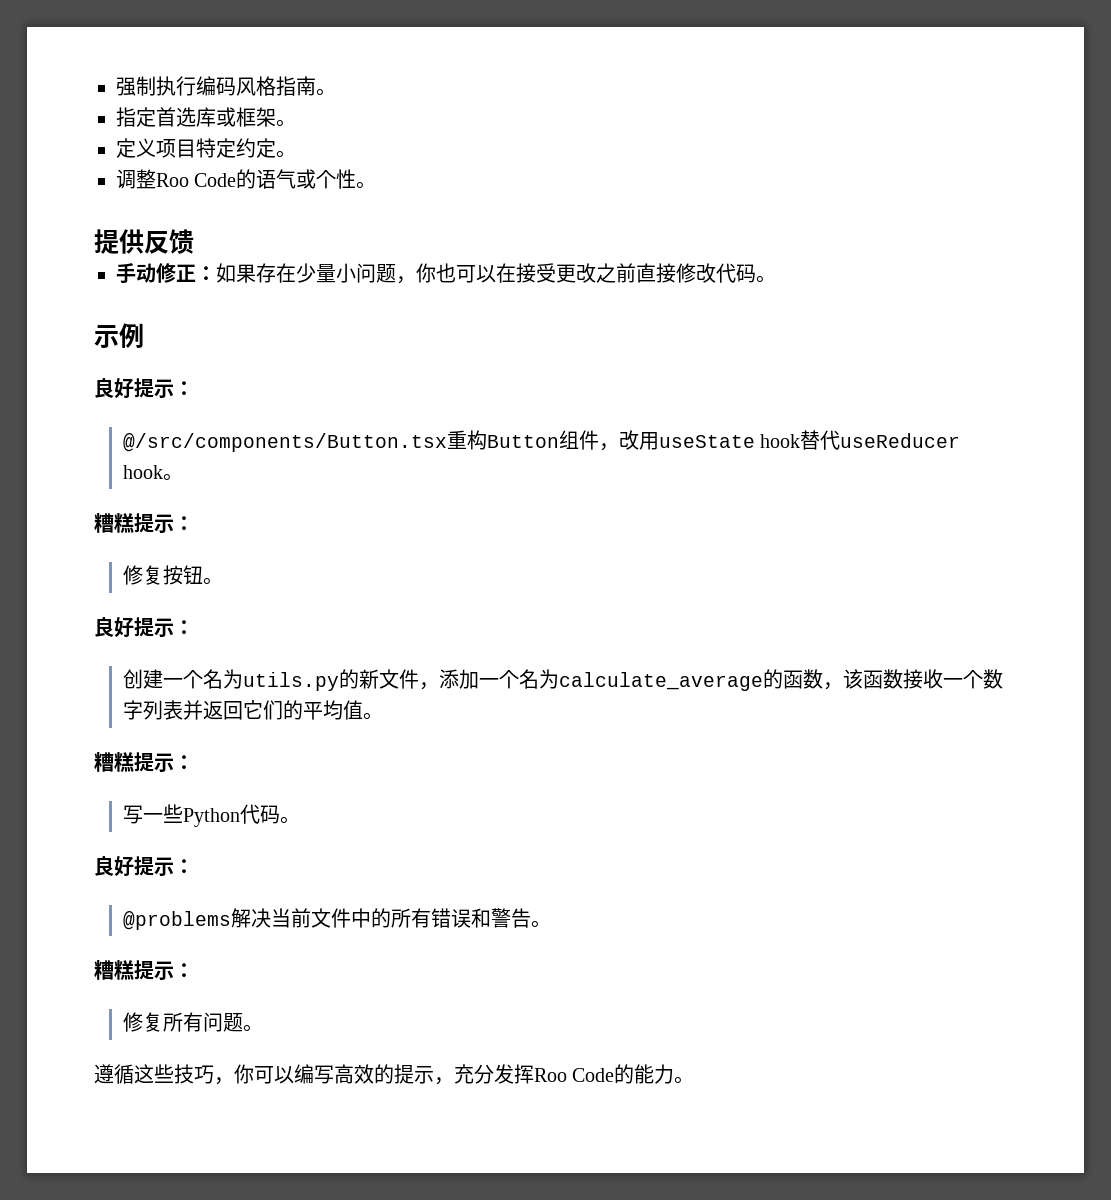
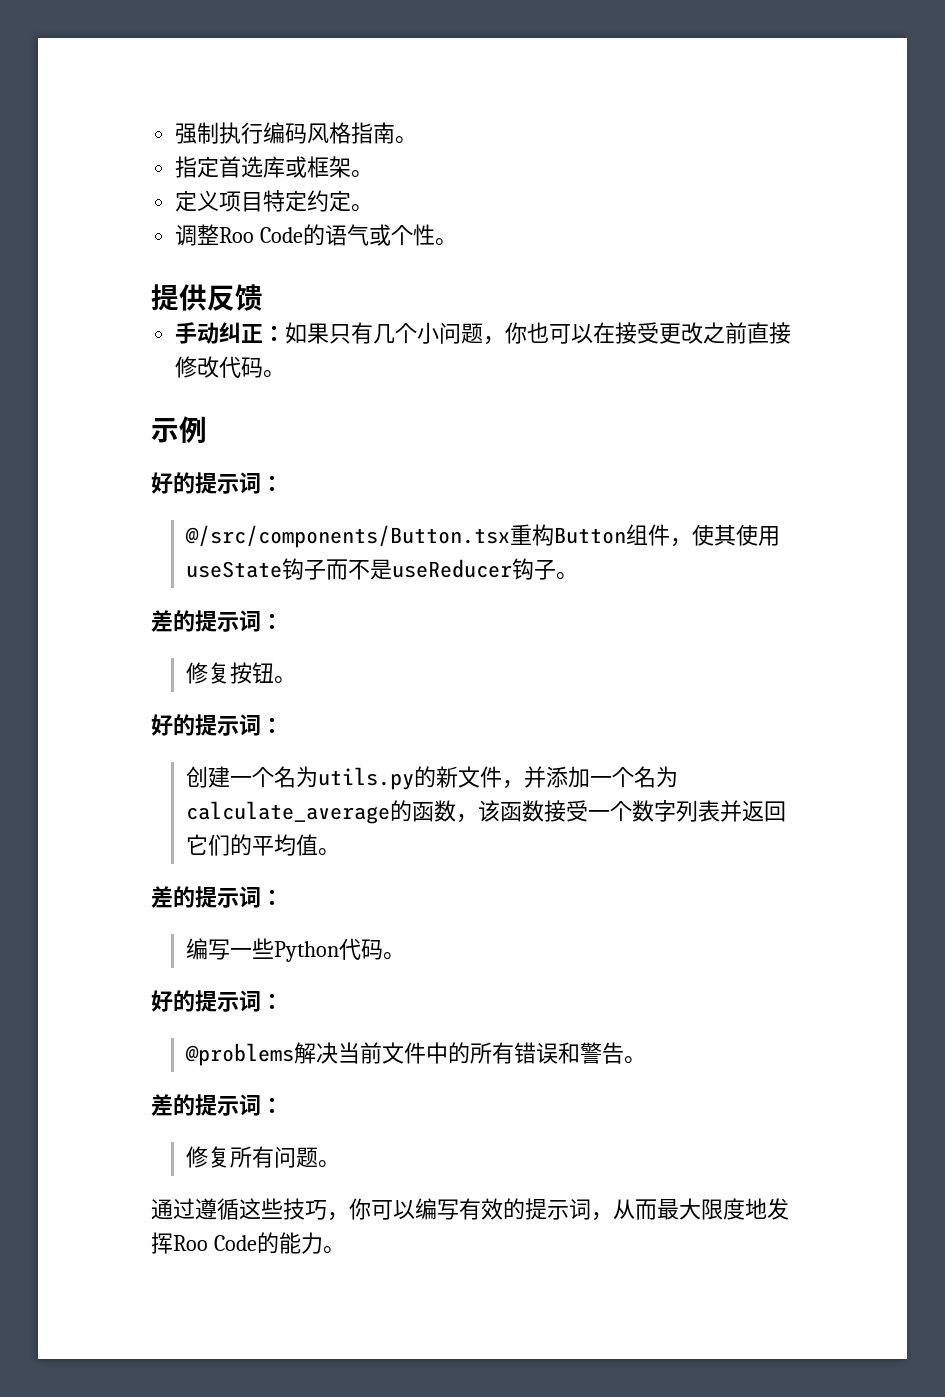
- 手动修正：如果存在少量小问题，你也可以在接受更改之前直接修改代码。
+ 手动纠正：如果只有几个小问题，你也可以在接受更改之前直接修改代码。
  示例
- 良好提示：
+ 好的提示词：
- @/src/components/Button.tsx重构Button组件，改用useState hook替代useReducer hook。
- 糟糕提示：
+ @/src/components/Button.tsx重构Button组件，使其使用useState钩子而不是useReducer钩子。
+ 差的提示词：
  修复按钮。
- 良好提示：
+ 好的提示词：
- 创建一个名为utils.py的新文件，添加一个名为calculate_average的函数，该函数接收一个数字列表并返回它们的平均值。
- 糟糕提示：
- 写一些Python代码。
- 良好提示：
+ 创建一个名为utils.py的新文件，并添加一个名为calculate_average的函数，该函数接受一个数字列表并返回它们的平均值。
+ 差的提示词：
+ 编写一些Python代码。
+ 好的提示词：
  @problems解决当前文件中的所有错误和警告。
- 糟糕提示：
+ 差的提示词：
- 遵循这些技巧，你可以编写高效的提示，充分发挥Roo Code的能力。
+ 通过遵循这些技巧，你可以编写有效的提示词，从而最大限度地发挥Roo Code的能力。

